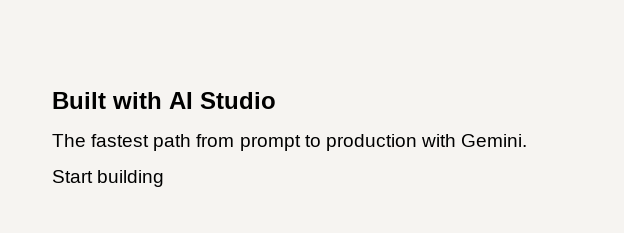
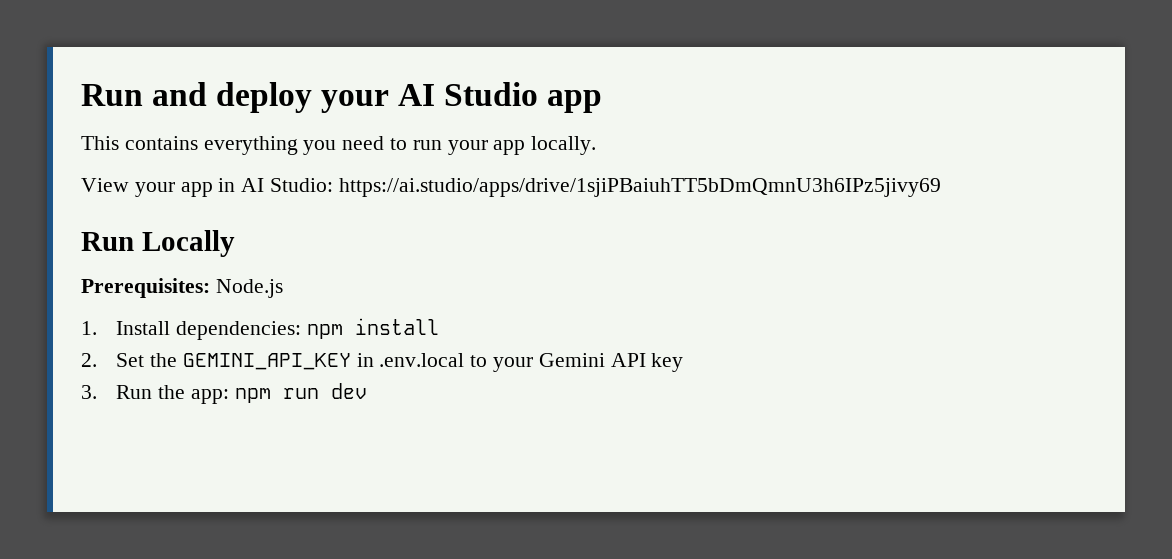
- Built with AI Studio
- The fastest path from prompt to production with Gemini.
- Start building
+ Run and deploy your AI Studio app
+ This contains everything you need to run your app locally.
+ View your app in AI Studio: https://ai.studio/apps/drive/1sjiPBaiuhTT5bDmQmnU3h6IPz5jivy69
+ Run Locally
+ Prerequisites: Node.js
+ 1. Install dependencies: npm install
+ 2. Set the GEMINI_API_KEY in .env.local to your Gemini API key
+ 3. Run the app: npm run dev

